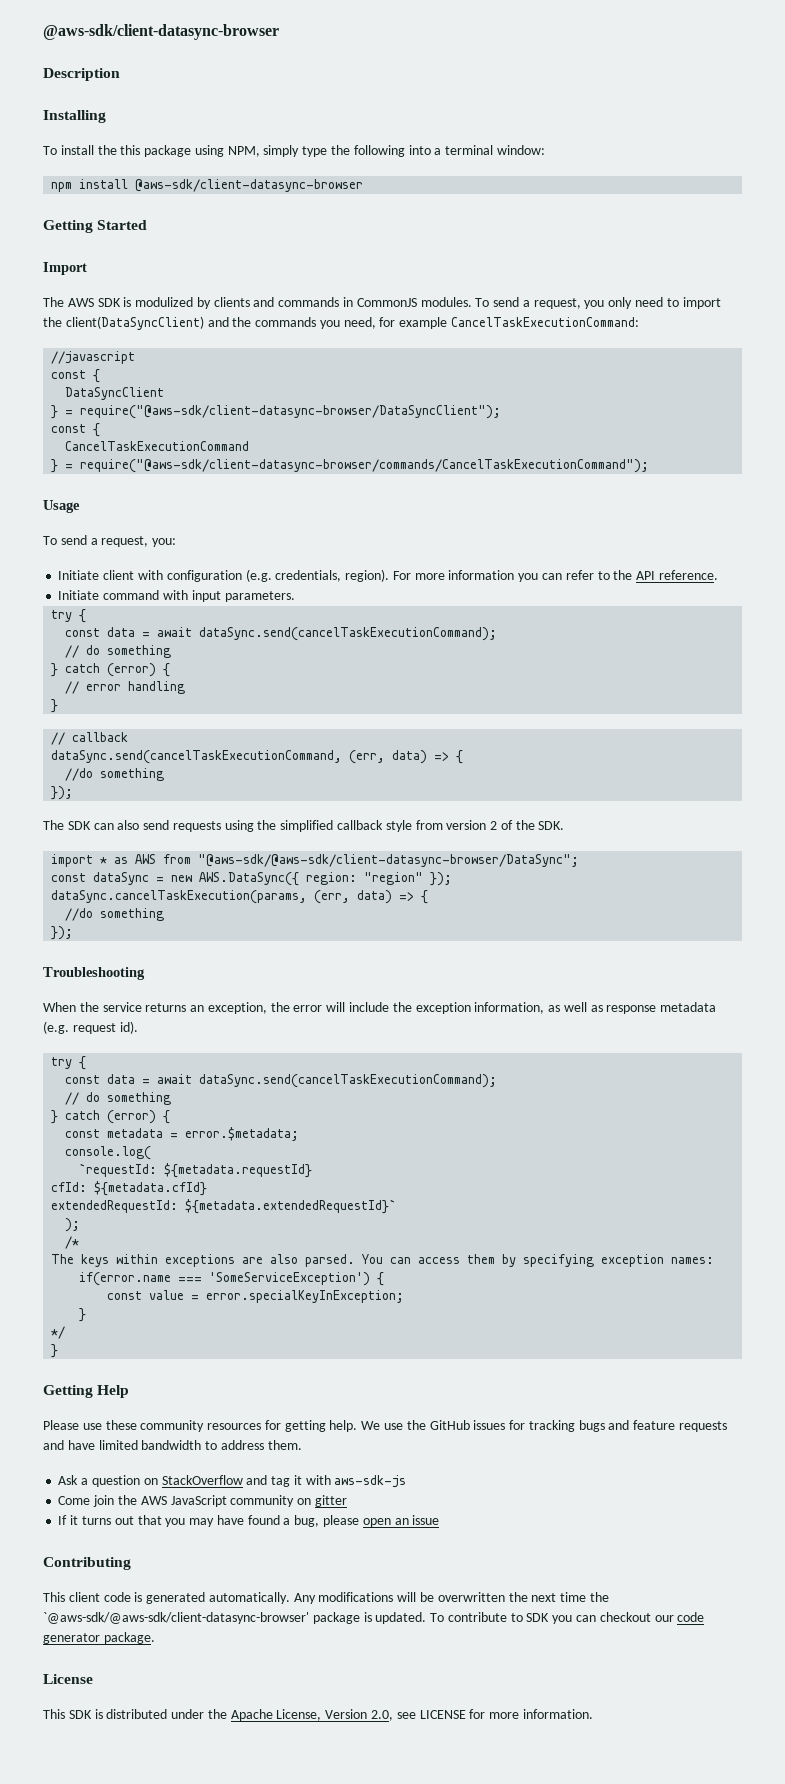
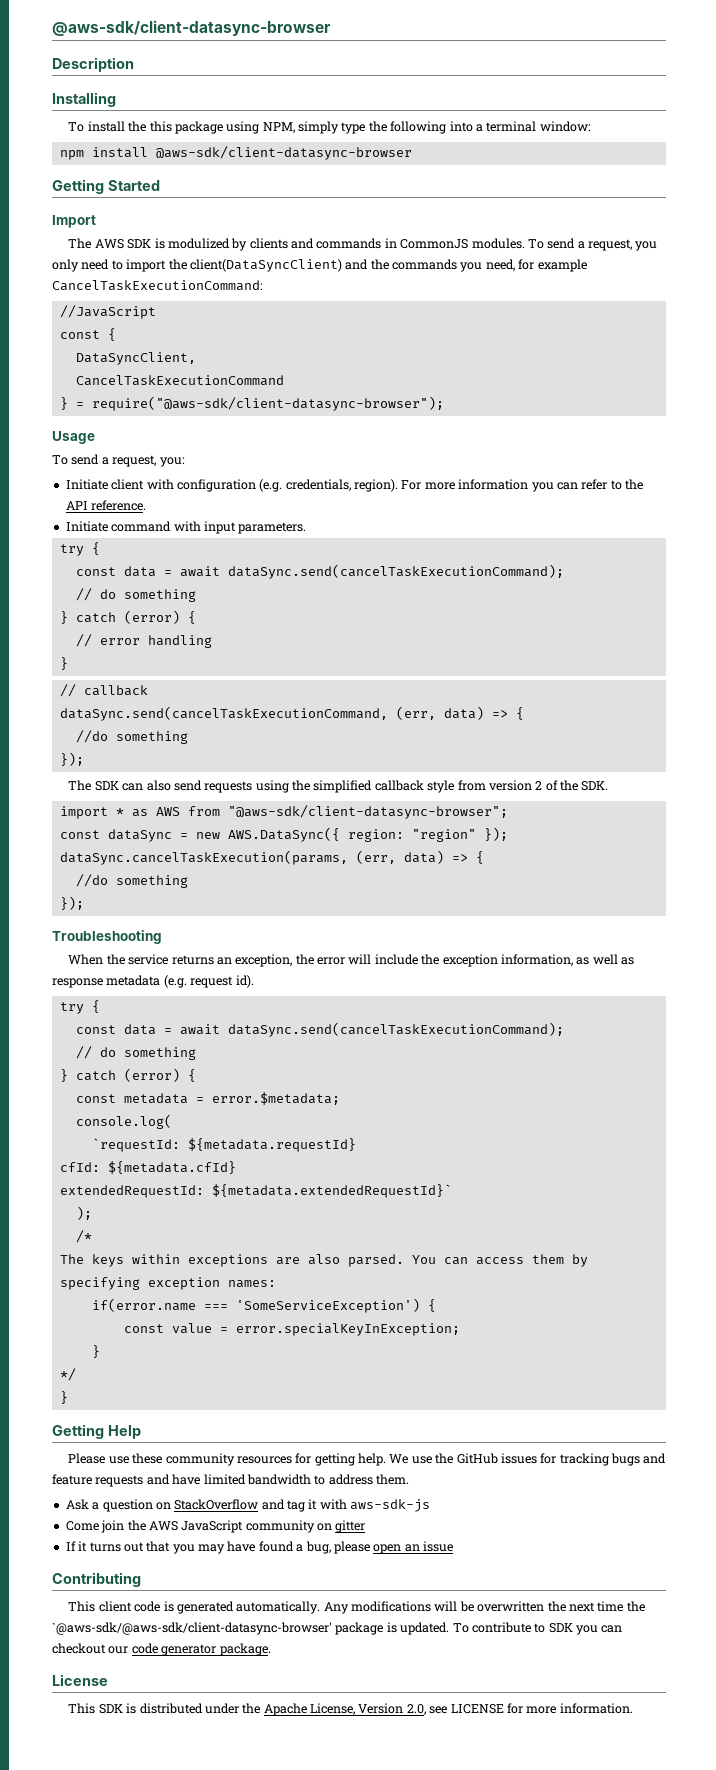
- //javascript
+ //JavaScript
  const {
- DataSyncClient
- } = require("@aws-sdk/client-datasync-browser/DataSyncClient");
- const {
+ DataSyncClient,
- } = require("@aws-sdk/client-datasync-browser/commands/CancelTaskExecutionCommand");
+ } = require("@aws-sdk/client-datasync-browser");
- import * as AWS from "@aws-sdk/@aws-sdk/client-datasync-browser/DataSync";
+ import * as AWS from "@aws-sdk/client-datasync-browser";

